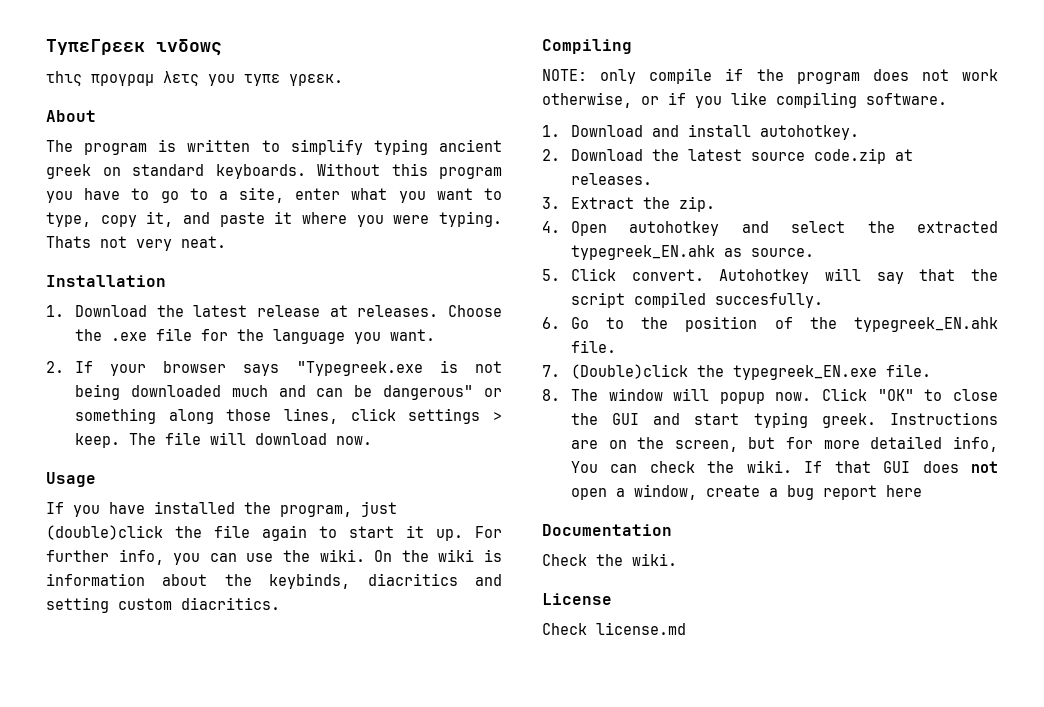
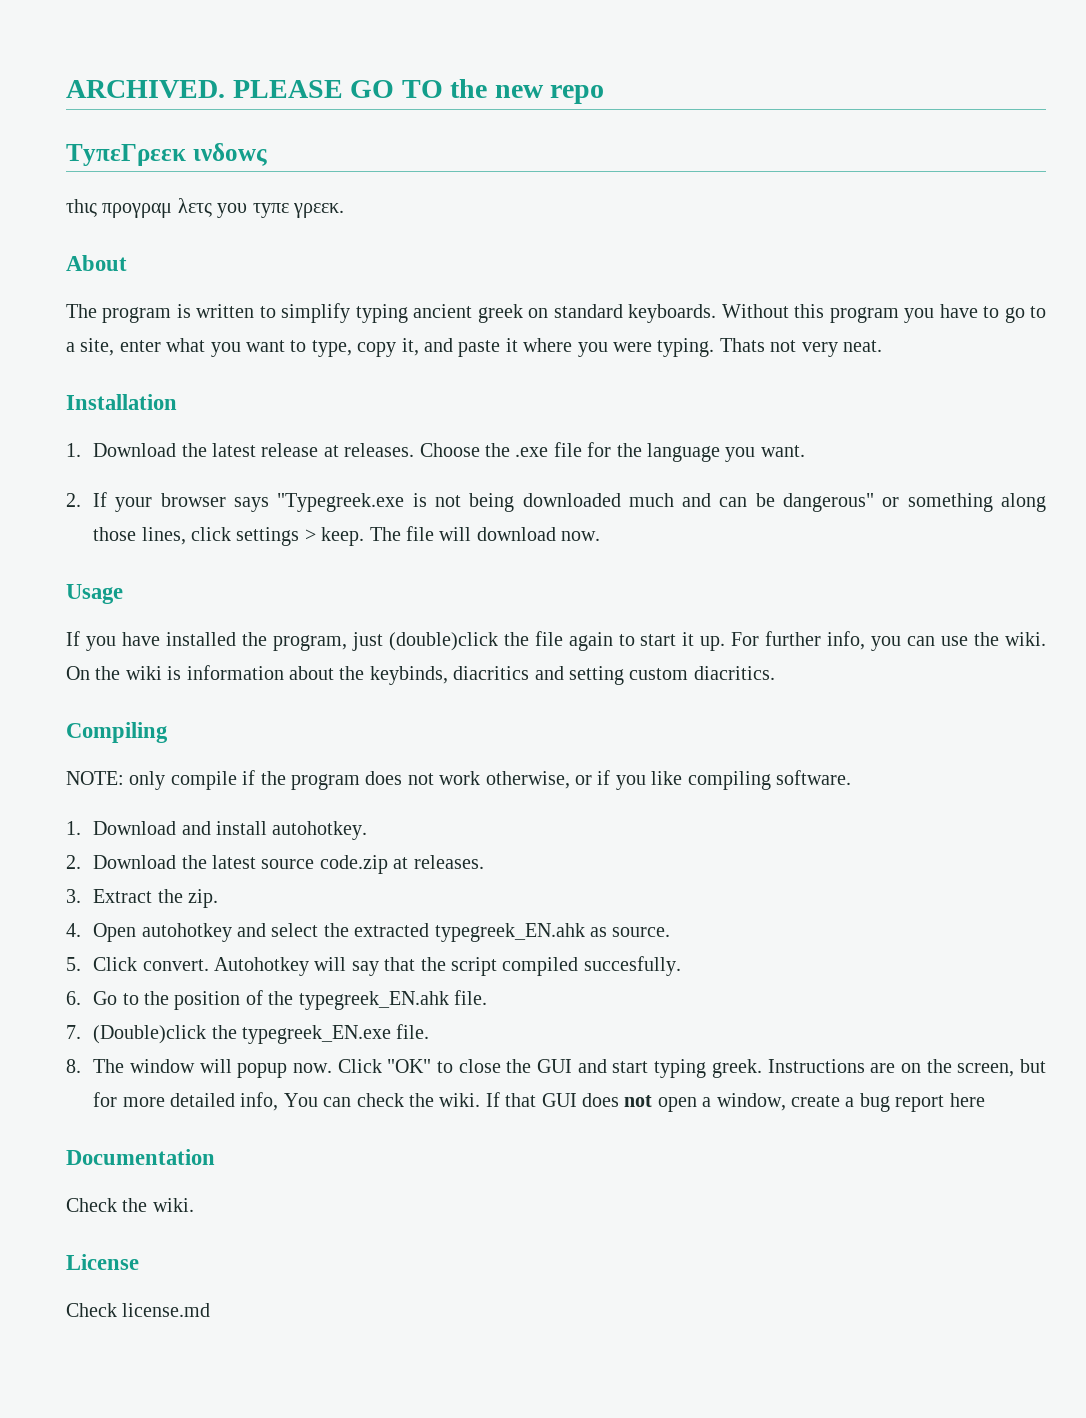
+ ARCHIVED. PLEASE GO TO the new repo

